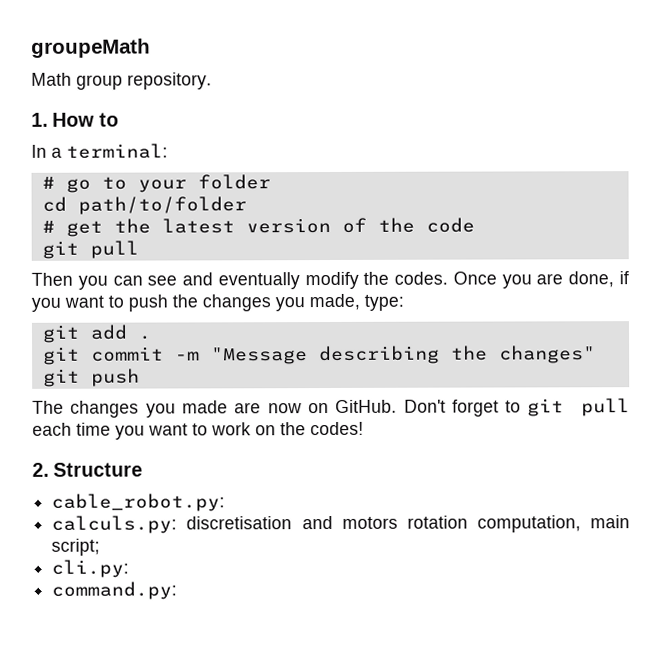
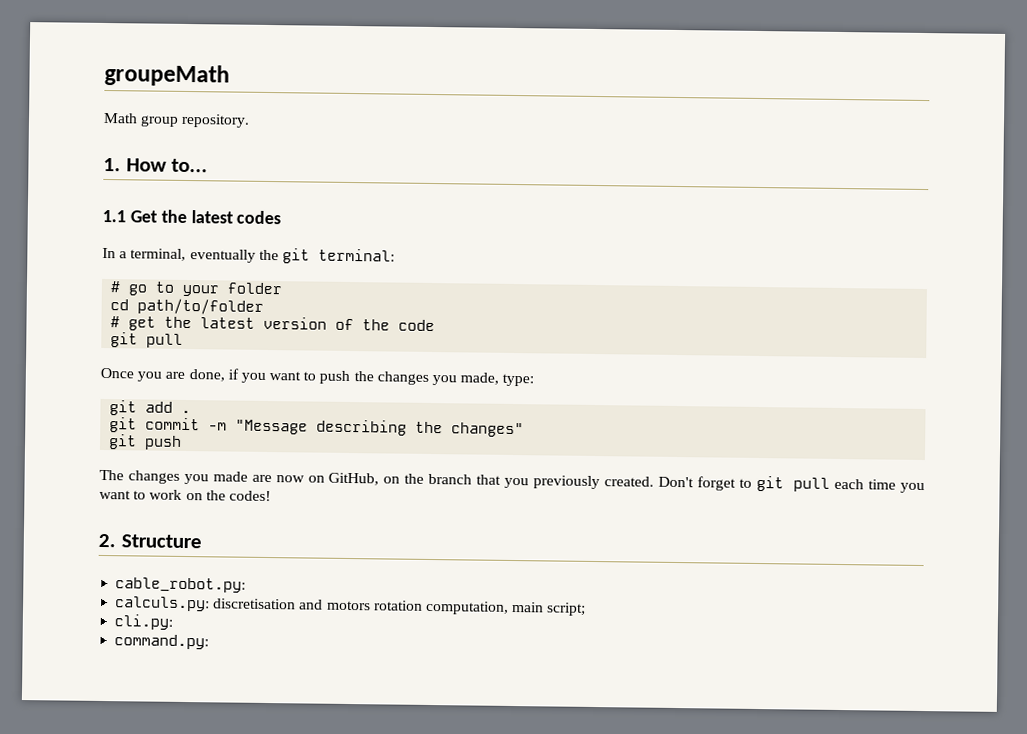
- 1. How to
- In a terminal:
+ 1. How to...
+ 1.1 Get the latest codes
+ In a terminal, eventually the git terminal:
- Then you can see and eventually modify the codes.
- The changes you made are now on GitHub.
+ The changes you made are now on GitHub, on the branch that you previously created.

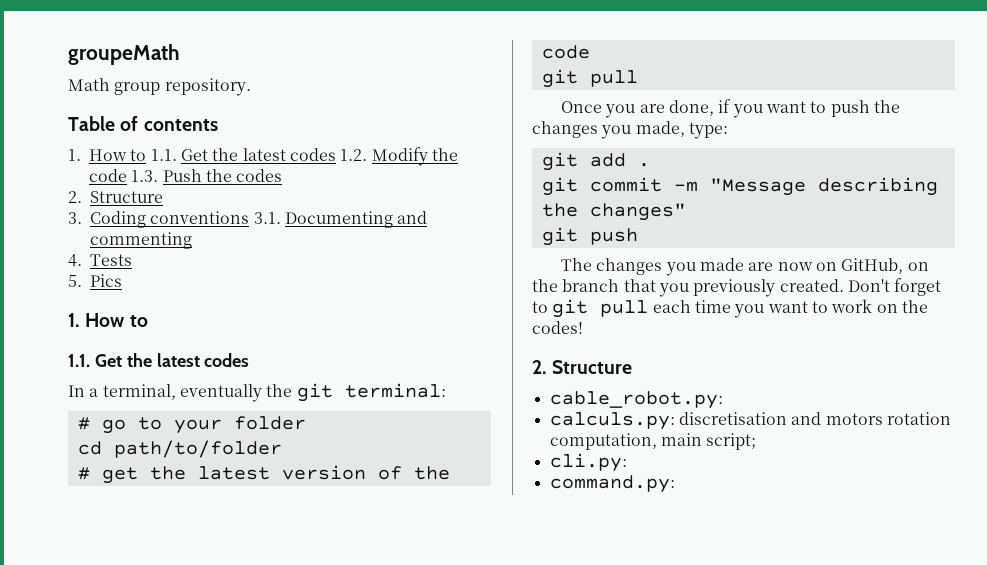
- 1. How to...
- 1.1 Get the latest codes
+ Table of contents
+ 1. How to 1.1. Get the latest codes 1.2. Modify the code 1.3. Push the codes
+ 2. Structure
+ 3. Coding conventions 3.1. Documenting and commenting
+ 4. Tests
+ 5. Pics
+ 1. How to
+ 1.1. Get the latest codes

